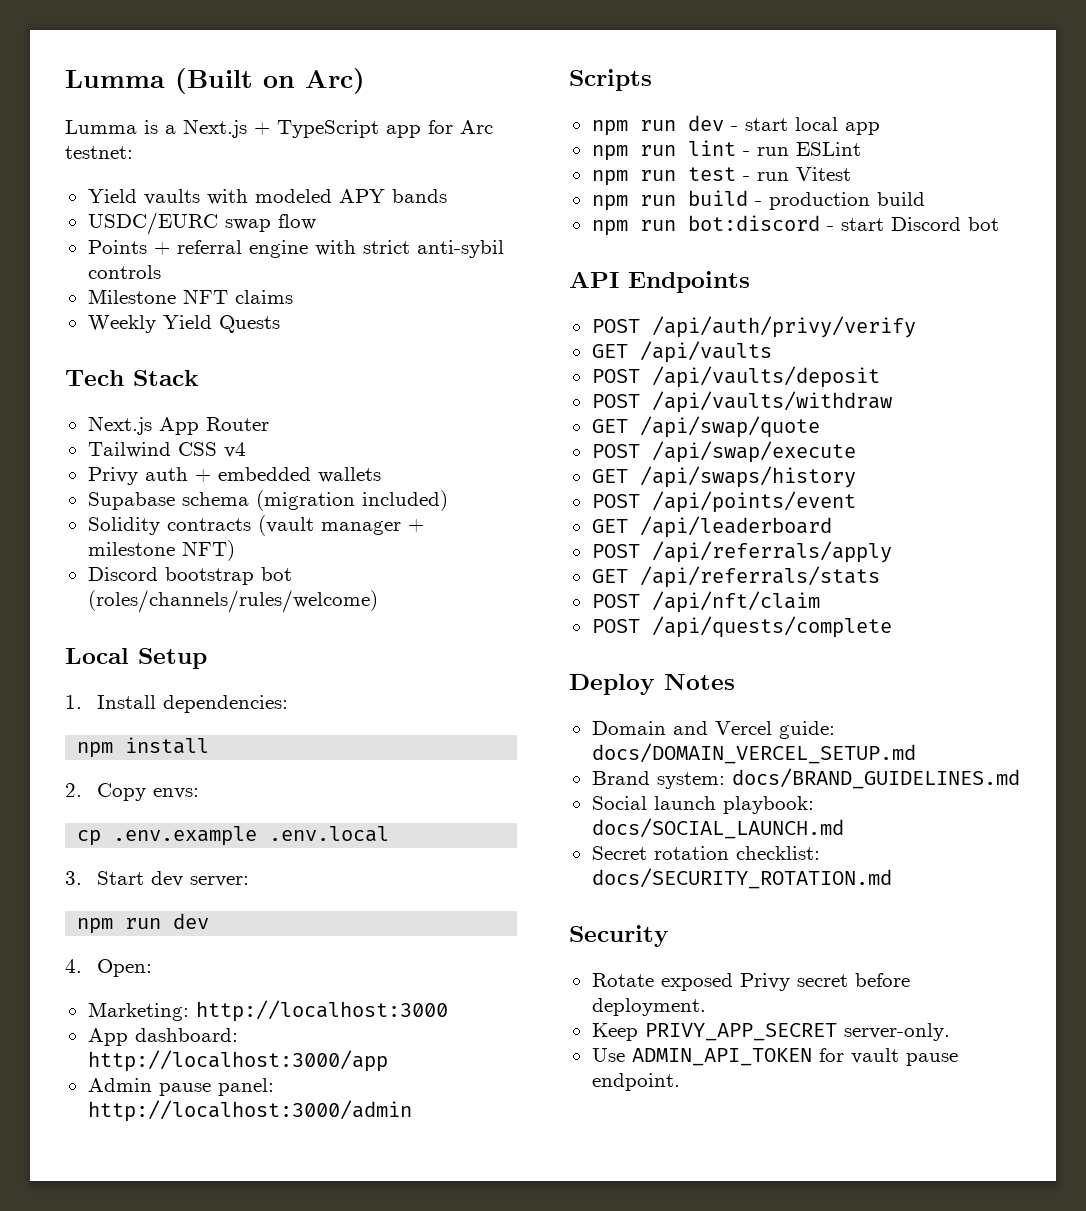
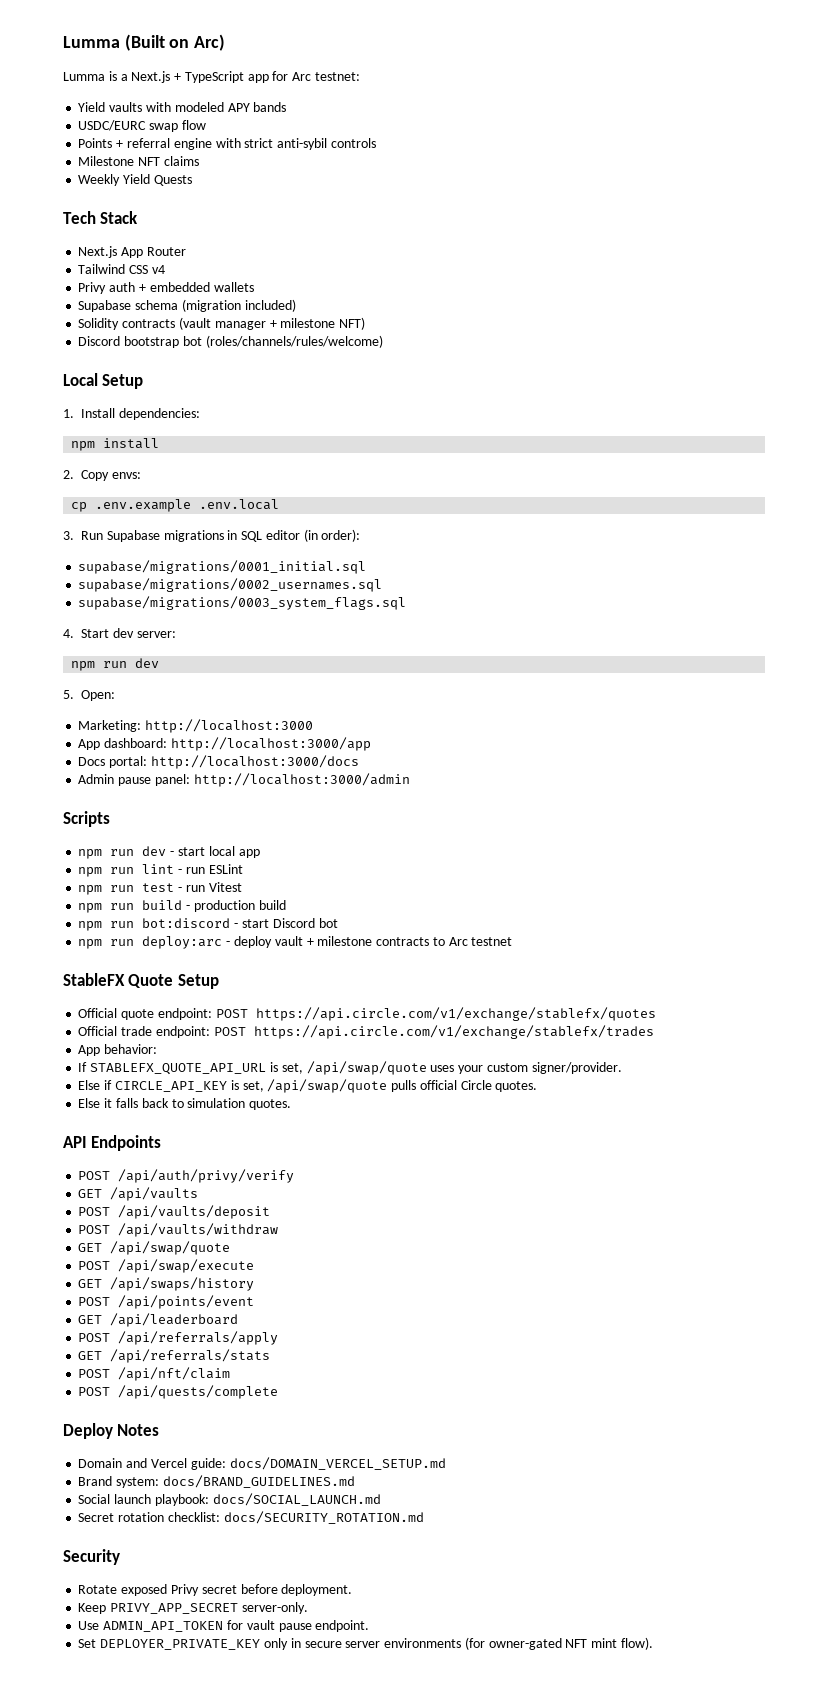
- 3. Start dev server:
+ 3. Run Supabase migrations in SQL editor (in order):
+ supabase/migrations/0001_initial.sql
+ supabase/migrations/0002_usernames.sql
+ supabase/migrations/0003_system_flags.sql
+ 4. Start dev server:
- 4. Open:
+ 5. Open:
+ Docs portal: http://localhost:3000/docs
+ npm run deploy:arc - deploy vault + milestone contracts to Arc testnet
+ StableFX Quote Setup
+ Official quote endpoint: POST https://api.circle.com/v1/exchange/stablefx/quotes
+ Official trade endpoint: POST https://api.circle.com/v1/exchange/stablefx/trades
+ App behavior:
+ If STABLEFX_QUOTE_API_URL is set, /api/swap/quote uses your custom signer/provider.
+ Else if CIRCLE_API_KEY is set, /api/swap/quote pulls official Circle quotes.
+ Else it falls back to simulation quotes.
+ Set DEPLOYER_PRIVATE_KEY only in secure server environments (for owner-gated NFT mint flow).

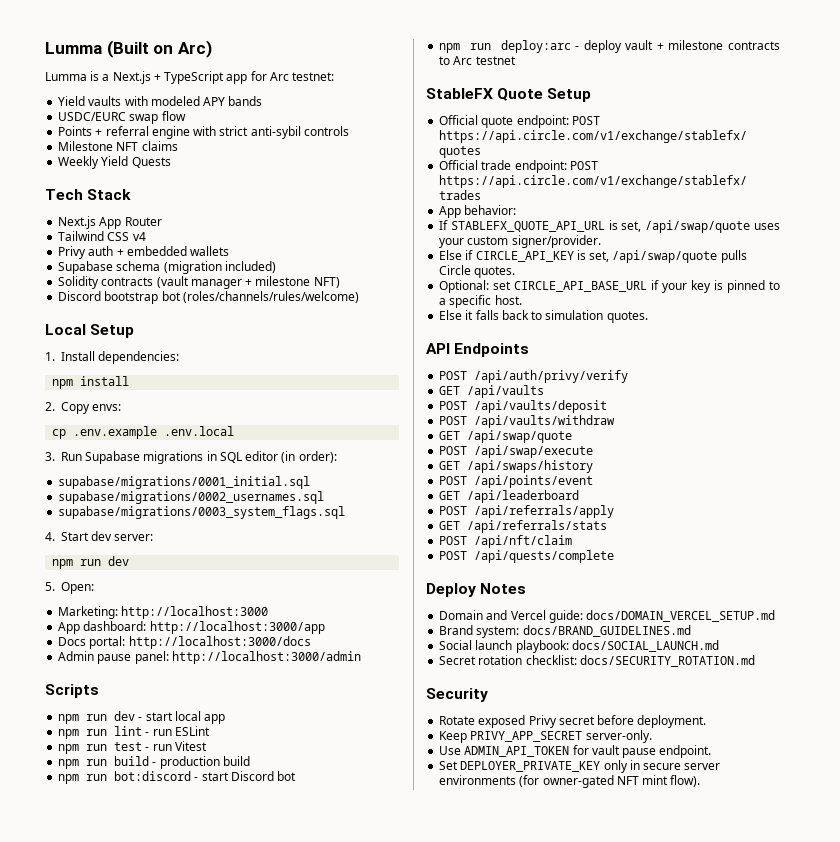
- Else if CIRCLE_API_KEY is set, /api/swap/quote pulls official Circle quotes.
+ Else if CIRCLE_API_KEY is set, /api/swap/quote pulls Circle quotes.
+ Optional: set CIRCLE_API_BASE_URL if your key is pinned to a specific host.

